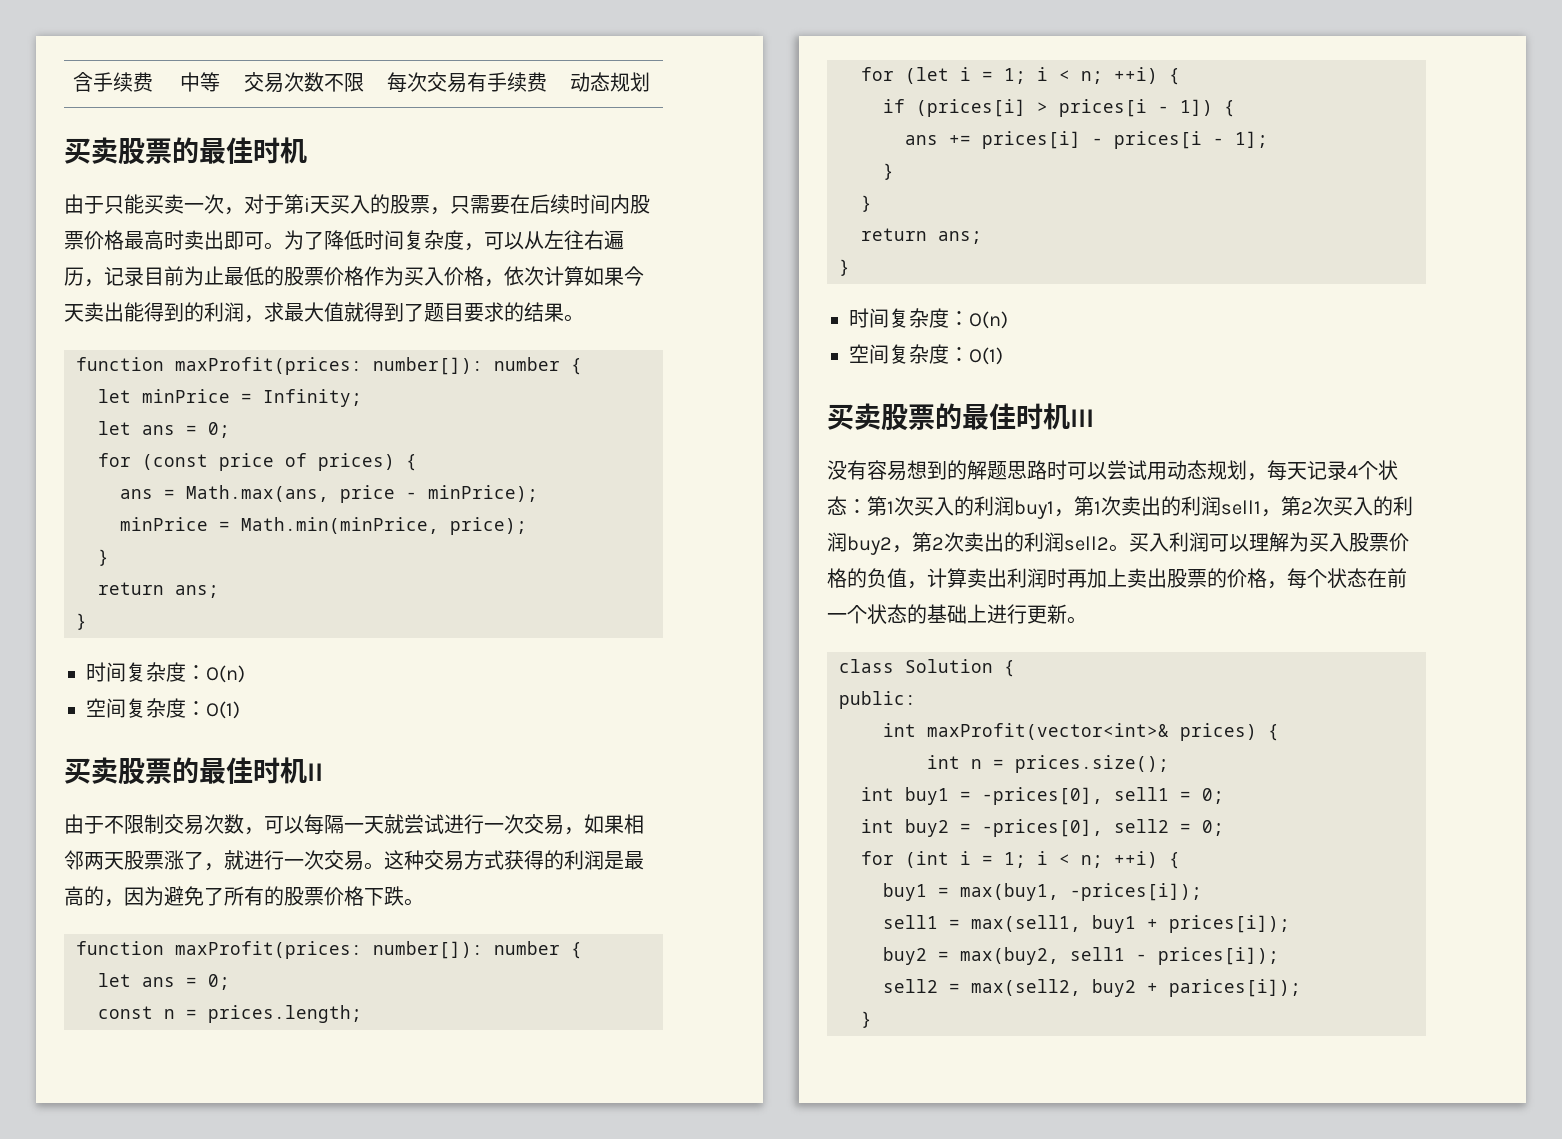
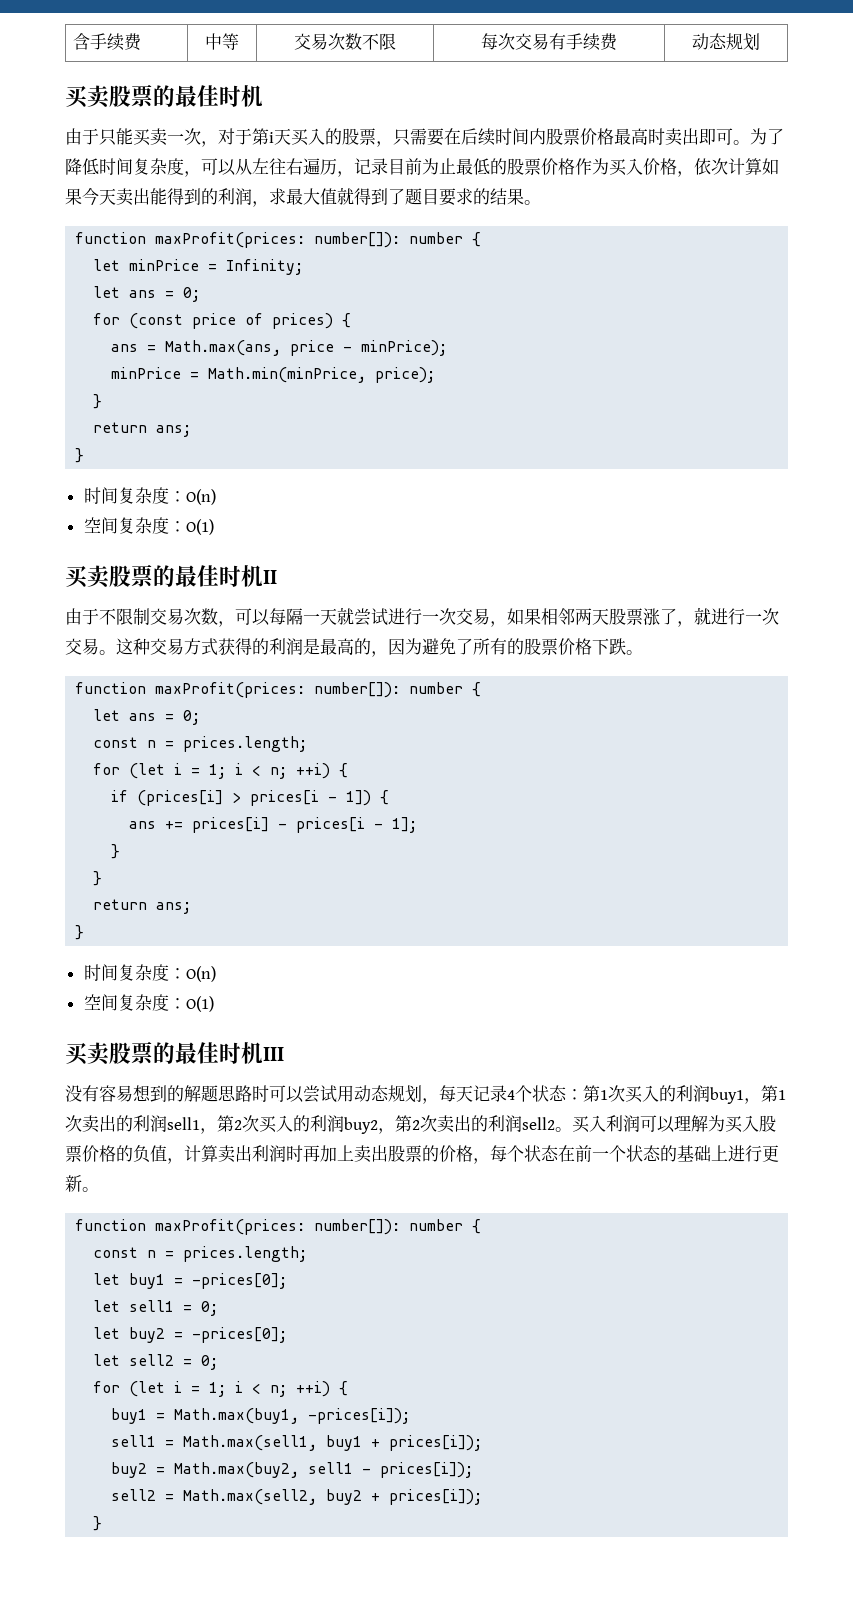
  买入利润可以理解为买入股票价格的负值，计算卖出利润时再加上卖出股票的价格，每个状态在前一个状态的基础上进行更新。
- class Solution {
- public:
- int maxProfit(vector<int>& prices) {
- int n = prices.size();
- int buy1 = -prices[0], sell1 = 0;
+ function maxProfit(prices: number[]): number {
+ const n = prices.length;
+ let buy1 = -prices[0];
+ let sell1 = 0;
- int buy2 = -prices[0], sell2 = 0;
- for (int i = 1; i < n; ++i) {
+ let buy2 = -prices[0];
+ let sell2 = 0;
+ for (let i = 1; i < n; ++i) {
- buy1 = max(buy1, -prices[i]);
+ buy1 = Math.max(buy1, -prices[i]);
- sell1 = max(sell1, buy1 + prices[i]);
+ sell1 = Math.max(sell1, buy1 + prices[i]);
- buy2 = max(buy2, sell1 - prices[i]);
+ buy2 = Math.max(buy2, sell1 - prices[i]);
- sell2 = max(sell2, buy2 + parices[i]);
+ sell2 = Math.max(sell2, buy2 + prices[i]);

